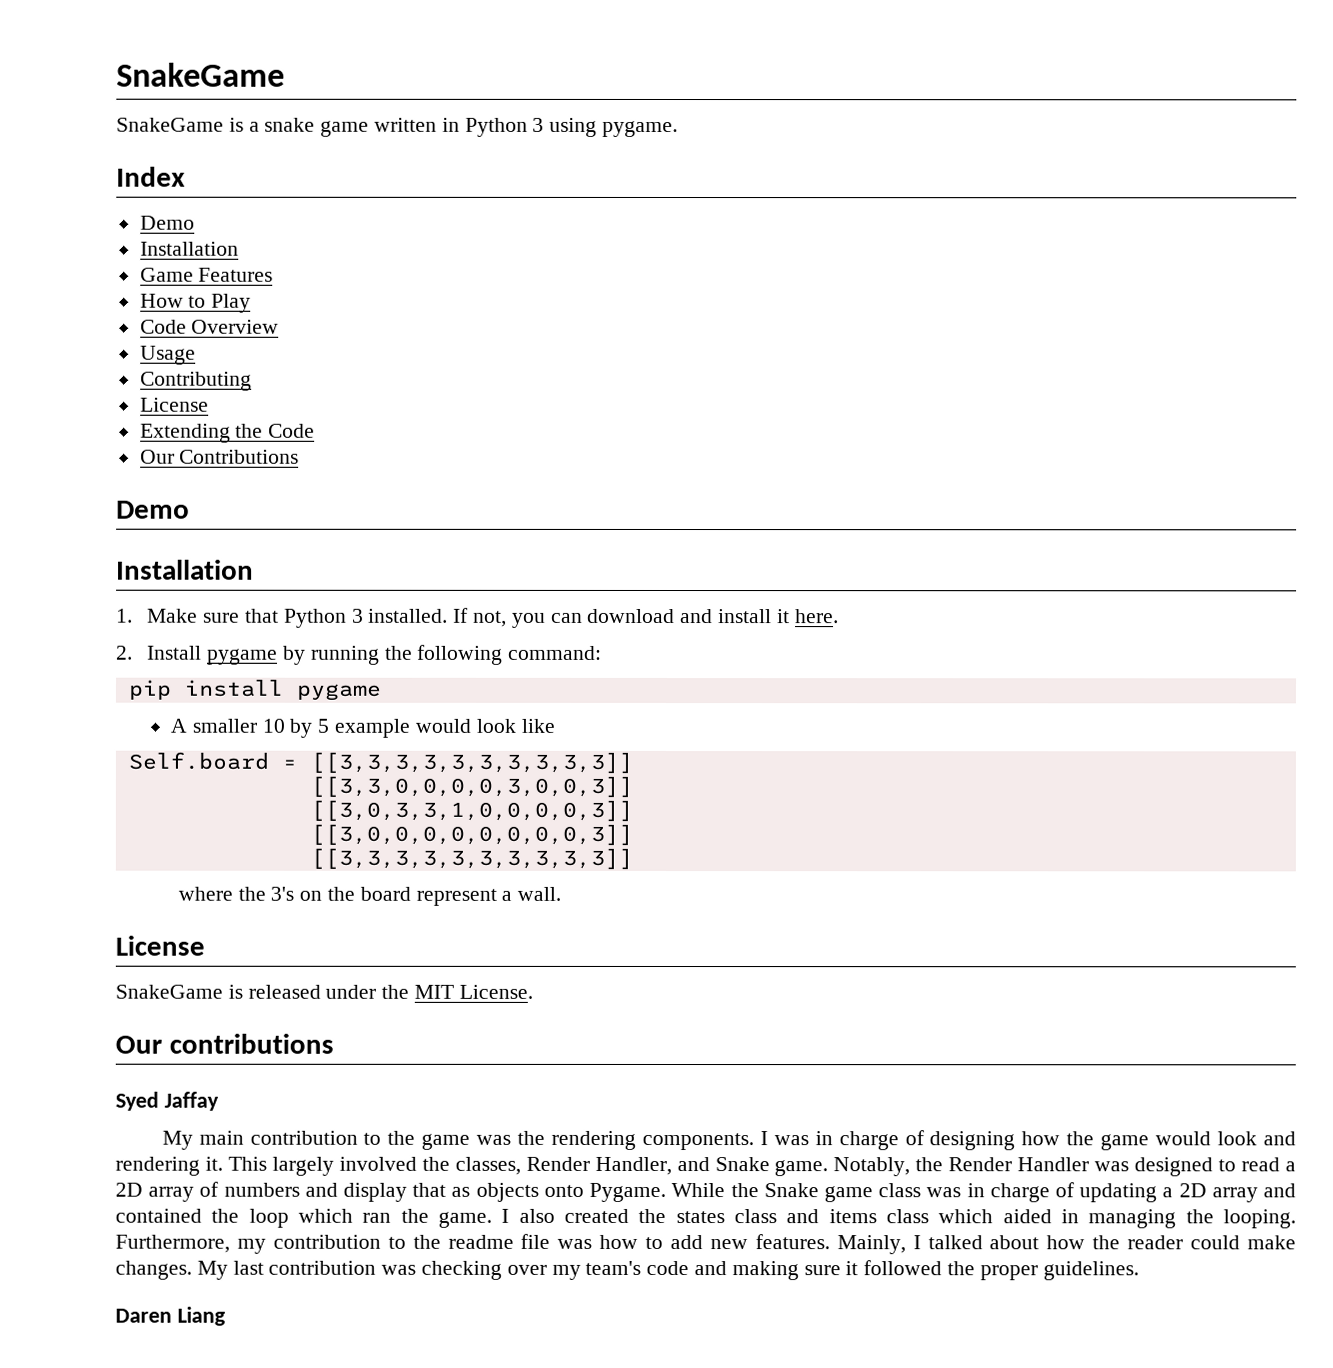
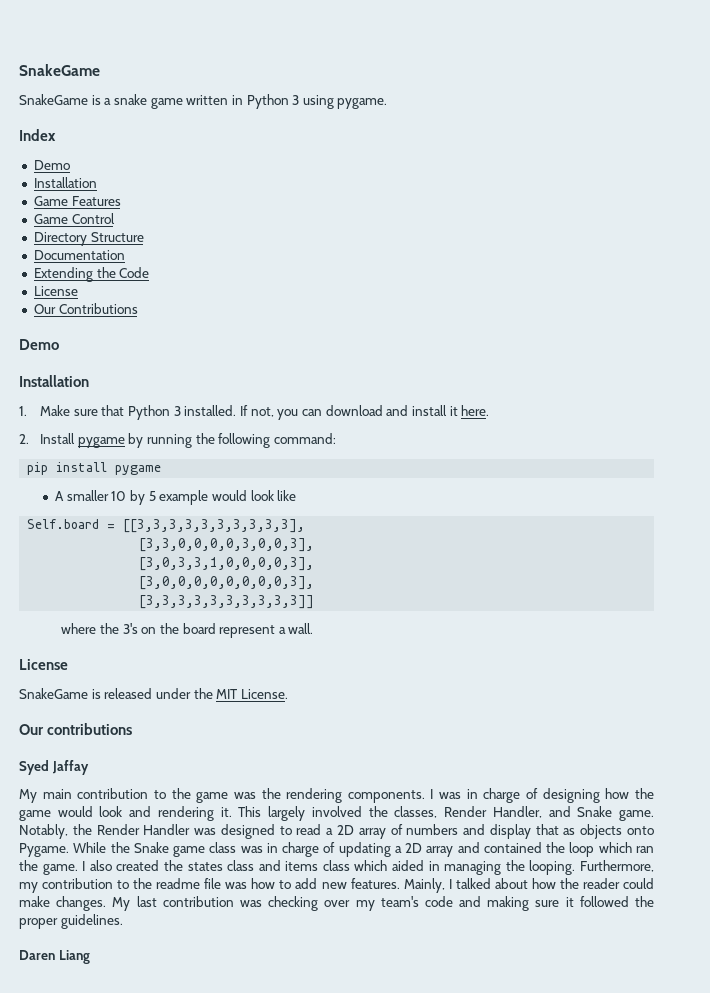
- How to Play
- Code Overview
- Usage
- Contributing
- License
+ Game Control
+ Directory Structure
+ Documentation
  Extending the Code
+ License
- Self.board = [[3,3,3,3,3,3,3,3,3,3]]
- [[3,3,0,0,0,0,3,0,0,3]]
- [[3,0,3,3,1,0,0,0,0,3]]
- [[3,0,0,0,0,0,0,0,0,3]]
- [[3,3,3,3,3,3,3,3,3,3]]
+ Self.board = [[3,3,3,3,3,3,3,3,3,3],
+ [3,3,0,0,0,0,3,0,0,3],
+ [3,0,3,3,1,0,0,0,0,3],
+ [3,0,0,0,0,0,0,0,0,3],
+ [3,3,3,3,3,3,3,3,3,3]]

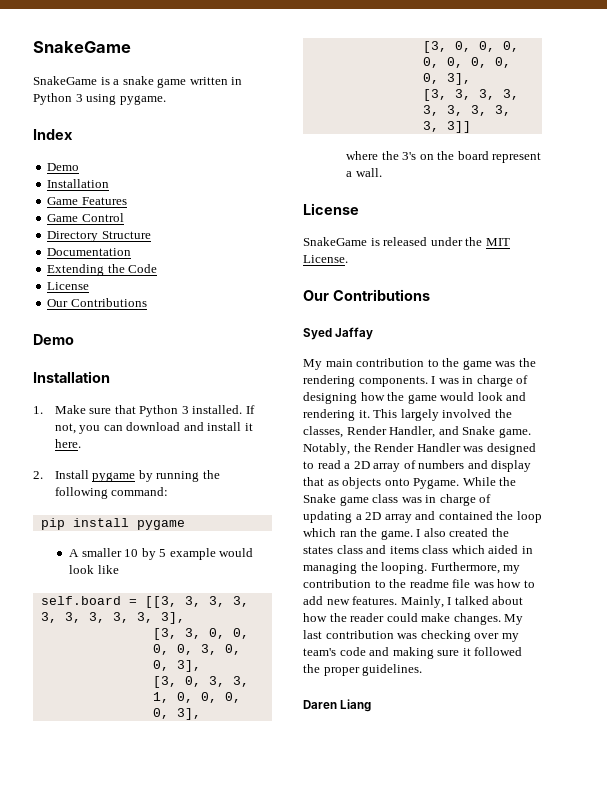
- Self.board = [[3,3,3,3,3,3,3,3,3,3],
- [3,3,0,0,0,0,3,0,0,3],
- [3,0,3,3,1,0,0,0,0,3],
- [3,0,0,0,0,0,0,0,0,3],
- [3,3,3,3,3,3,3,3,3,3]]
+ self.board = [[3, 3, 3, 3, 3, 3, 3, 3, 3, 3],
+ [3, 3, 0, 0, 0, 0, 3, 0, 0, 3],
+ [3, 0, 3, 3, 1, 0, 0, 0, 0, 3],
+ [3, 0, 0, 0, 0, 0, 0, 0, 0, 3],
+ [3, 3, 3, 3, 3, 3, 3, 3, 3, 3]]
  SnakeGame is released under the MIT License.
- Our contributions
+ Our Contributions

